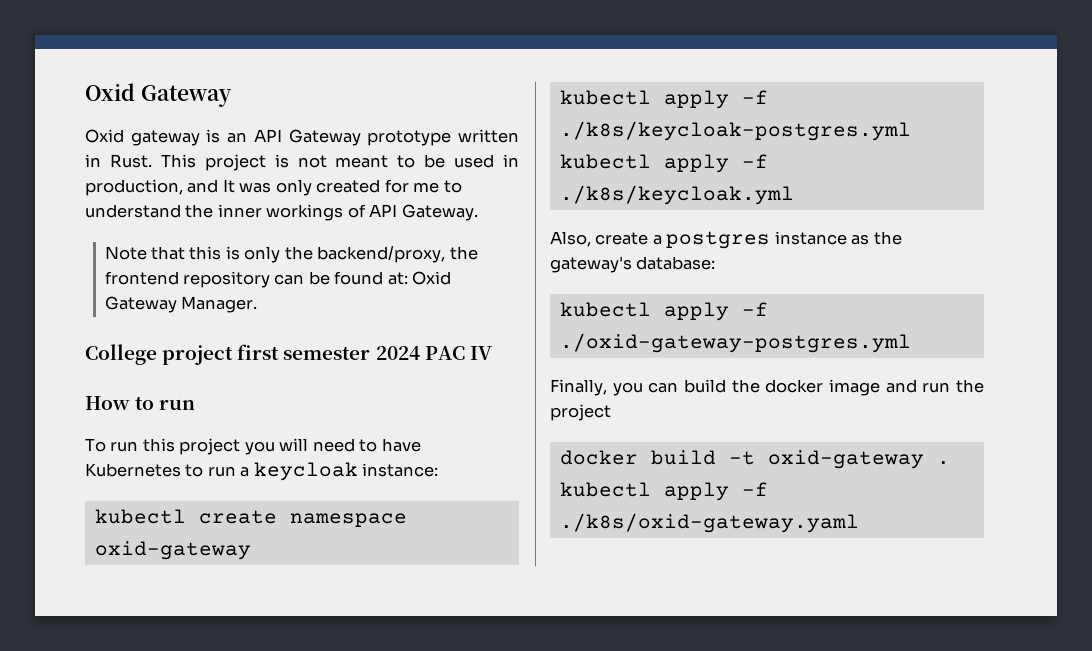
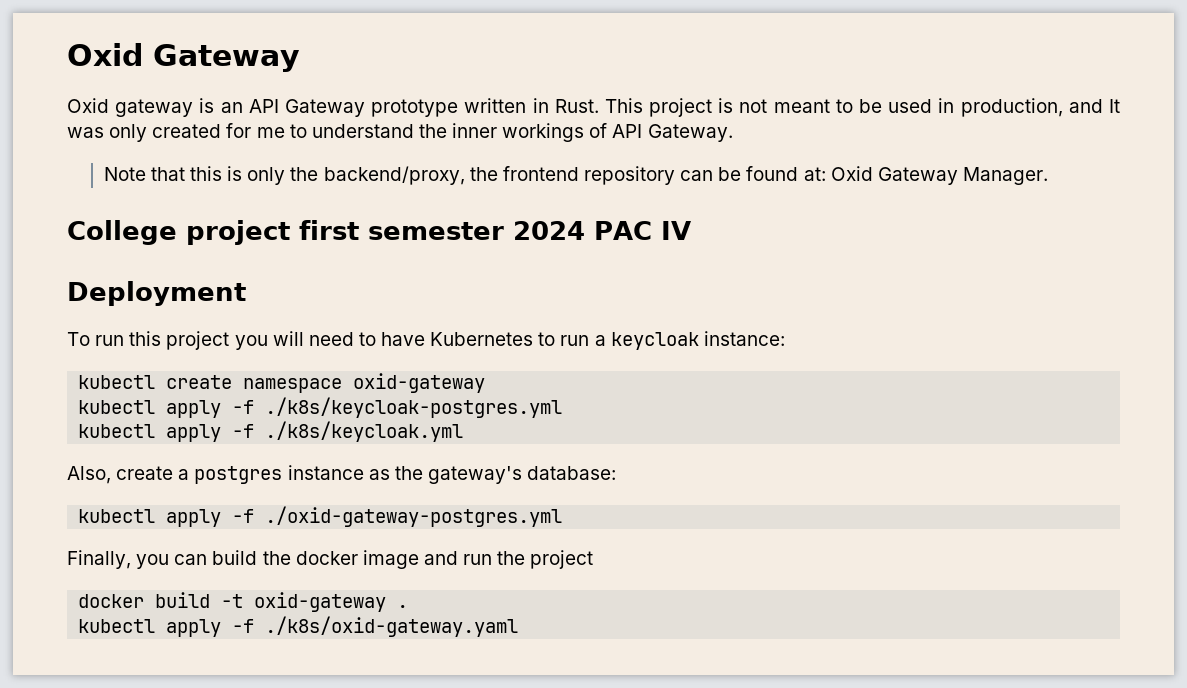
- How to run
+ Deployment

